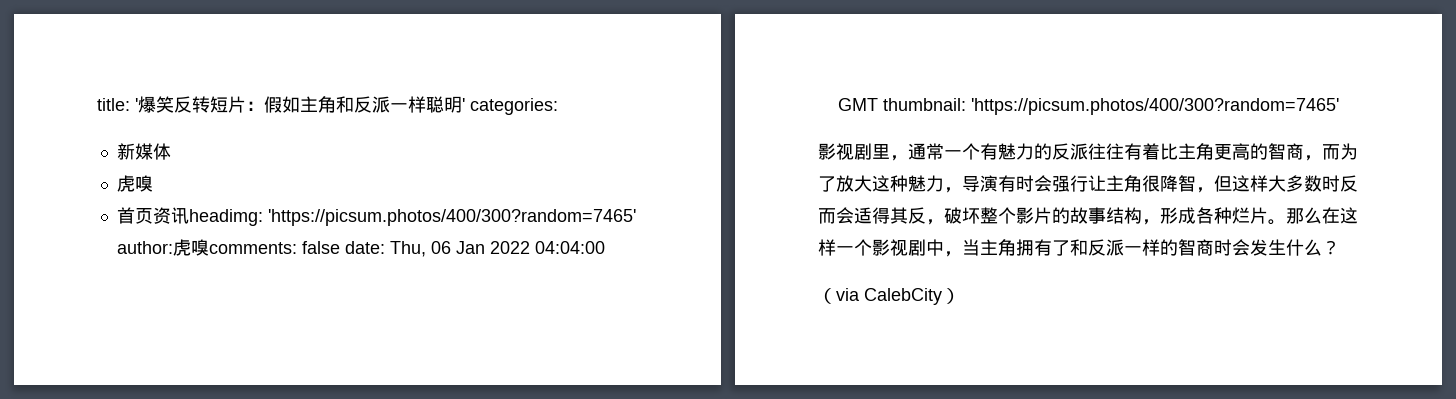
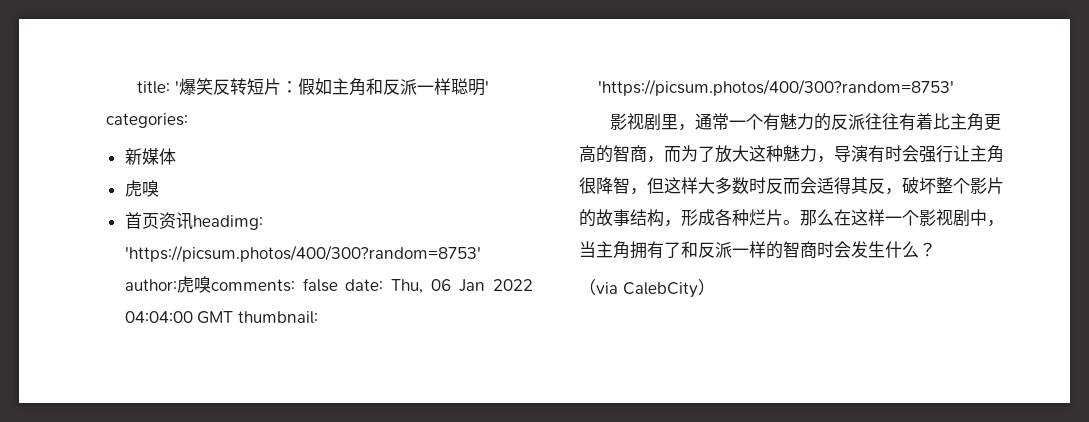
- 首页资讯headimg: 'https://picsum.photos/400/300?random=7465' author:虎嗅comments: false date: Thu, 06 Jan 2022 04:04:00 GMT thumbnail: 'https://picsum.photos/400/300?random=7465'
+ 首页资讯headimg: 'https://picsum.photos/400/300?random=8753' author:虎嗅comments: false date: Thu, 06 Jan 2022 04:04:00 GMT thumbnail: 'https://picsum.photos/400/300?random=8753'

